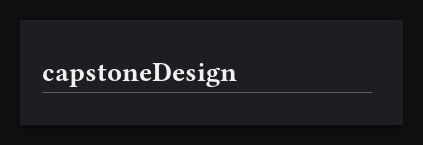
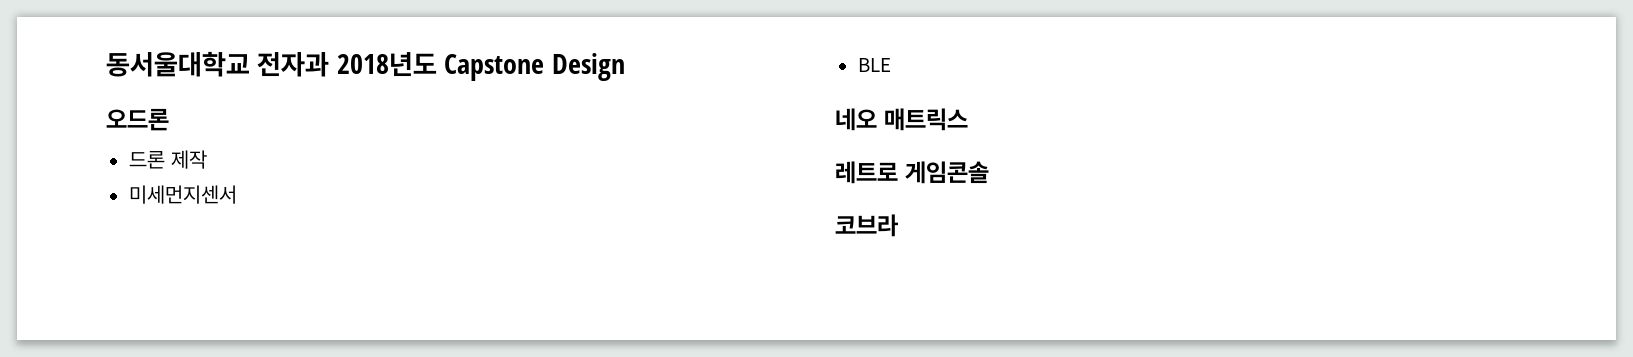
- capstoneDesign
+ 동서울대학교 전자과 2018년도 Capstone Design
+ 오드론
+ 드론 제작
+ 미세먼지센서
+ BLE
+ 네오 매트릭스
+ 레트로 게임콘솔
+ 코브라

